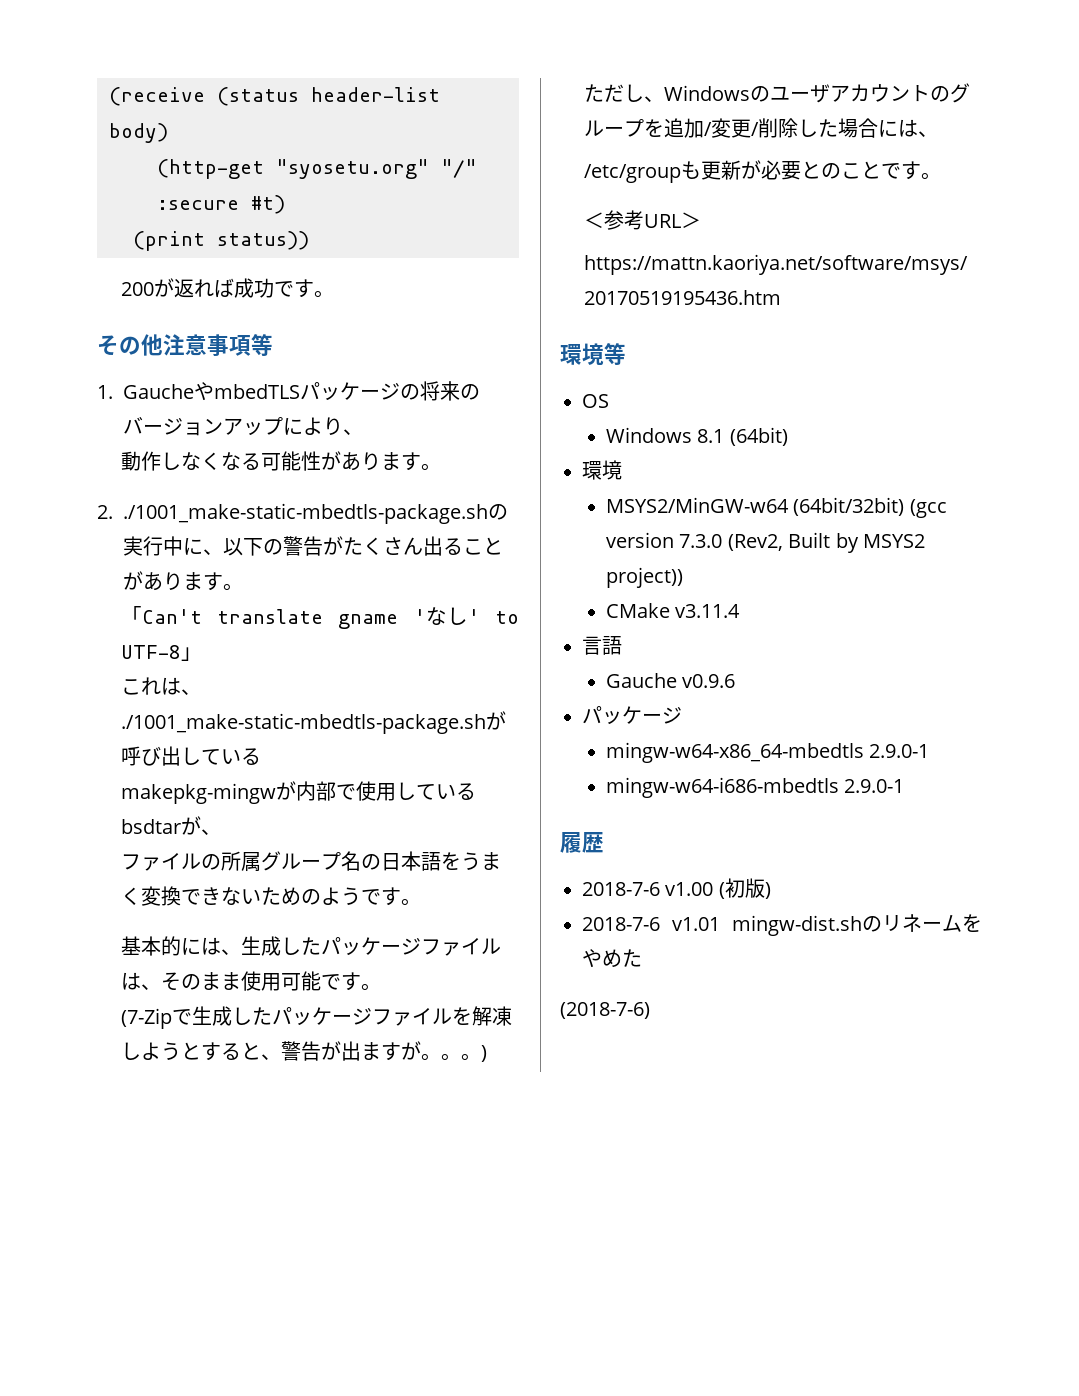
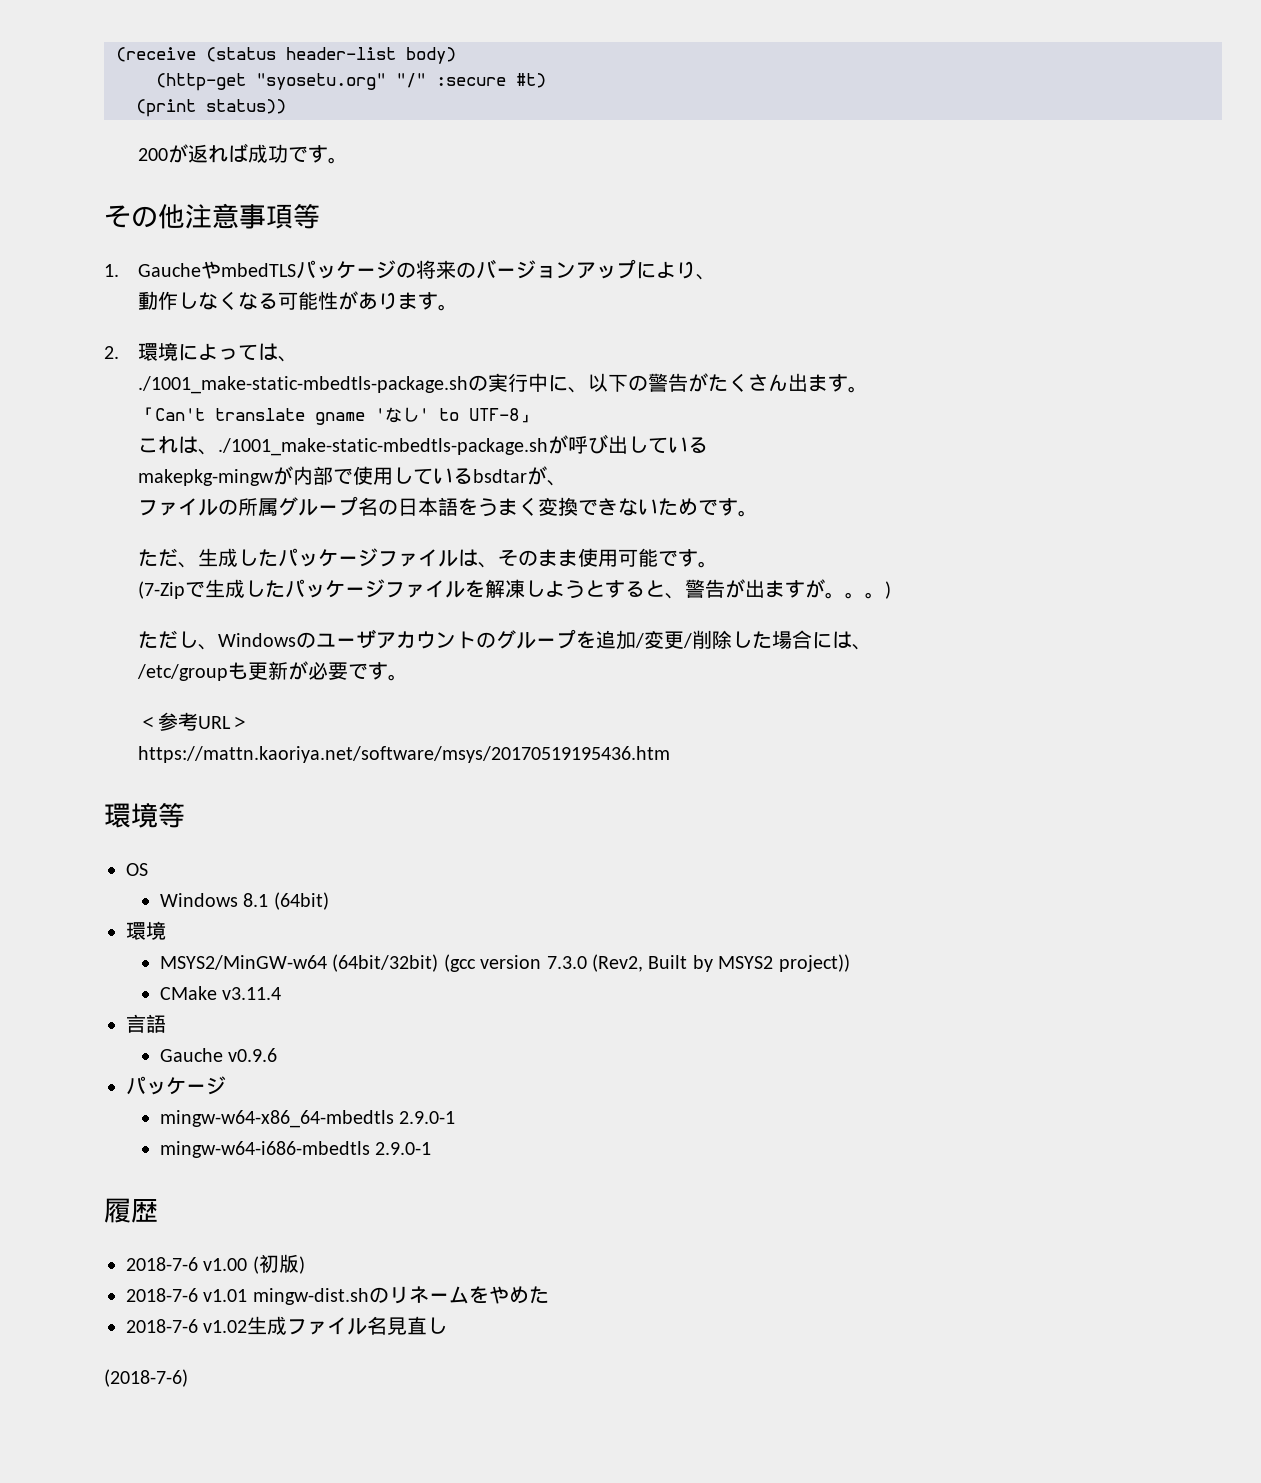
- 2. ./1001_make-static-mbedtls-package.shの実行中に、以下の警告がたくさん出ることがあります。
+ 2.環境によっては、
+ ./1001_make-static-mbedtls-package.shの実行中に、以下の警告がたくさん出ます。
- ファイルの所属グループ名の日本語をうまく変換できないためのようです。
- 基本的には、生成したパッケージファイルは、そのまま使用可能です。
+ ファイルの所属グループ名の日本語をうまく変換できないためです。
+ ただ、生成したパッケージファイルは、そのまま使用可能です。
- /etc/groupも更新が必要とのことです。
+ /etc/groupも更新が必要です。
+ 2018-7-6 v1.02生成ファイル名見直し

